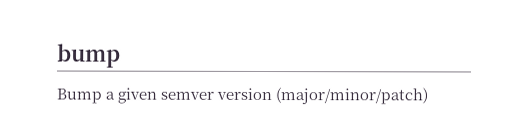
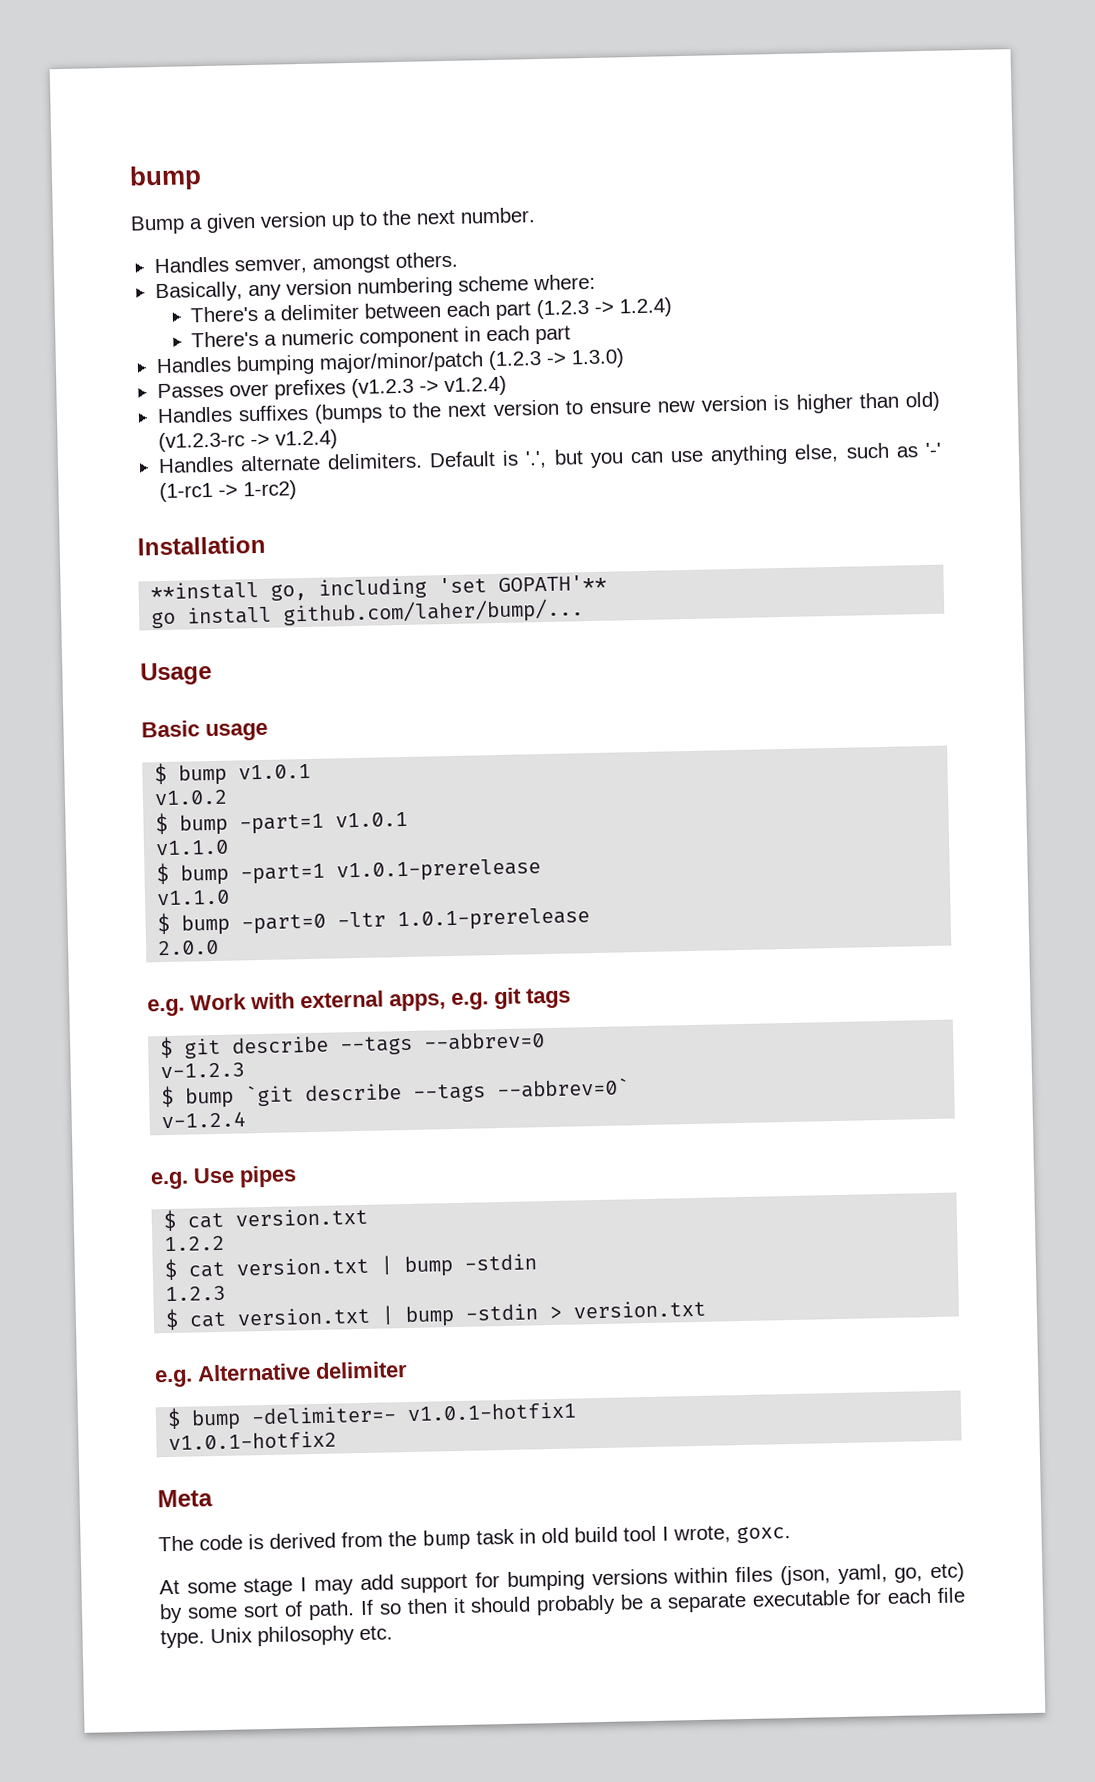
- Bump a given semver version (major/minor/patch)
+ Bump a given version up to the next number.
+ Handles semver, amongst others.
+ Basically, any version numbering scheme where:
+ There's a delimiter between each part (1.2.3 -> 1.2.4)
+ There's a numeric component in each part
+ Handles bumping major/minor/patch (1.2.3 -> 1.3.0)
+ Passes over prefixes (v1.2.3 -> v1.2.4)
+ Handles suffixes (bumps to the next version to ensure new version is higher than old) (v1.2.3-rc -> v1.2.4)
+ Handles alternate delimiters. Default is '.', but you can use anything else, such as '-' (1-rc1 -> 1-rc2)
+ Installation
+ **install go, including 'set GOPATH'**
+ go install github.com/laher/bump/...
+ Usage
+ Basic usage
+ $ bump v1.0.1
+ v1.0.2
+ $ bump -part=1 v1.0.1
+ v1.1.0
+ $ bump -part=1 v1.0.1-prerelease
+ v1.1.0
+ $ bump -part=0 -ltr 1.0.1-prerelease
+ 2.0.0
+ e.g. Work with external apps, e.g. git tags
+ $ git describe --tags --abbrev=0
+ v-1.2.3
+ $ bump `git describe --tags --abbrev=0`
+ v-1.2.4
+ e.g. Use pipes
+ $ cat version.txt
+ 1.2.2
+ $ cat version.txt | bump -stdin
+ 1.2.3
+ $ cat version.txt | bump -stdin > version.txt
+ e.g. Alternative delimiter
+ $ bump -delimiter=- v1.0.1-hotfix1
+ v1.0.1-hotfix2
+ Meta
+ The code is derived from the bump task in old build tool I wrote, goxc.
+ At some stage I may add support for bumping versions within files (json, yaml, go, etc) by some sort of path. If so then it should probably be a separate executable for each file type. Unix philosophy etc.

